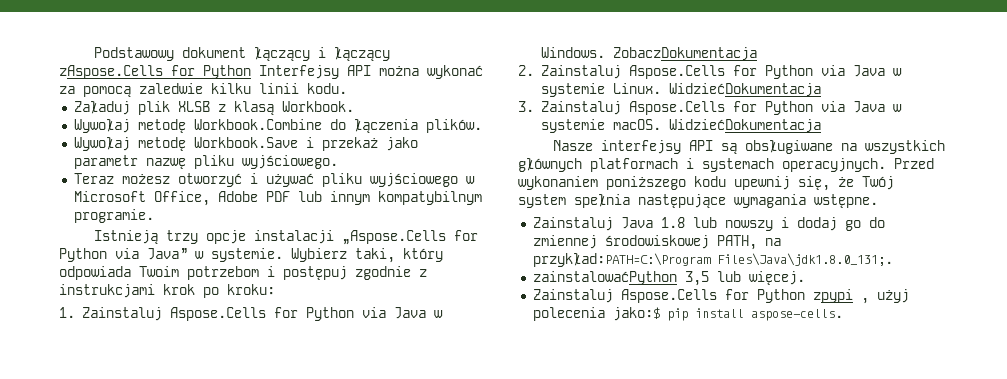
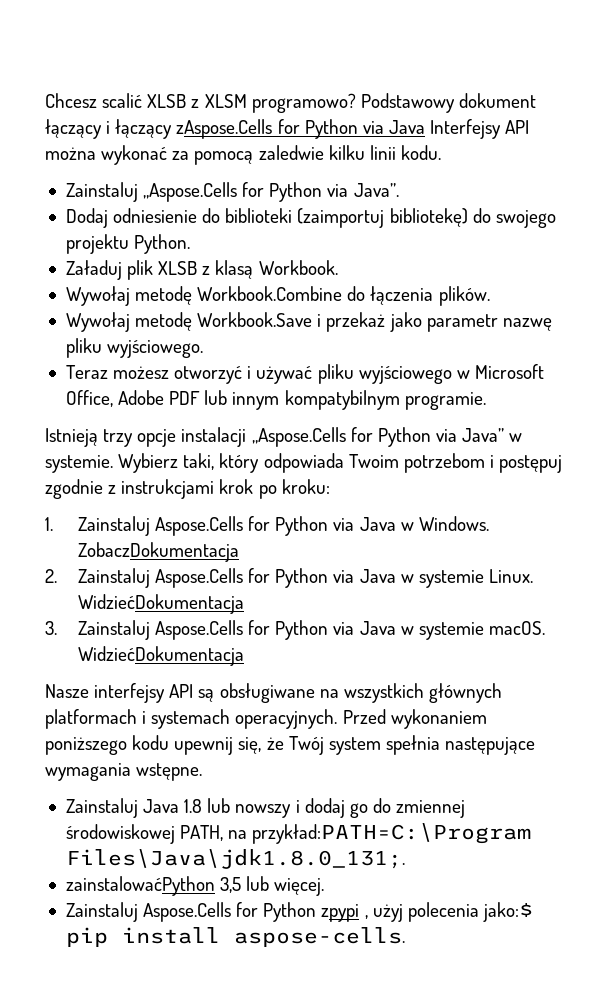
+ Chcesz scalić XLSB z XLSM programowo?
- Podstawowy dokument łączący i łączący zAspose.Cells for Python Interfejsy API można wykonać za pomocą zaledwie kilku linii kodu.
+ Podstawowy dokument łączący i łączący zAspose.Cells for Python via Java Interfejsy API można wykonać za pomocą zaledwie kilku linii kodu.
+ Zainstaluj „Aspose.Cells for Python via Java”.
+ Dodaj odniesienie do biblioteki (zaimportuj bibliotekę) do swojego projektu Python.

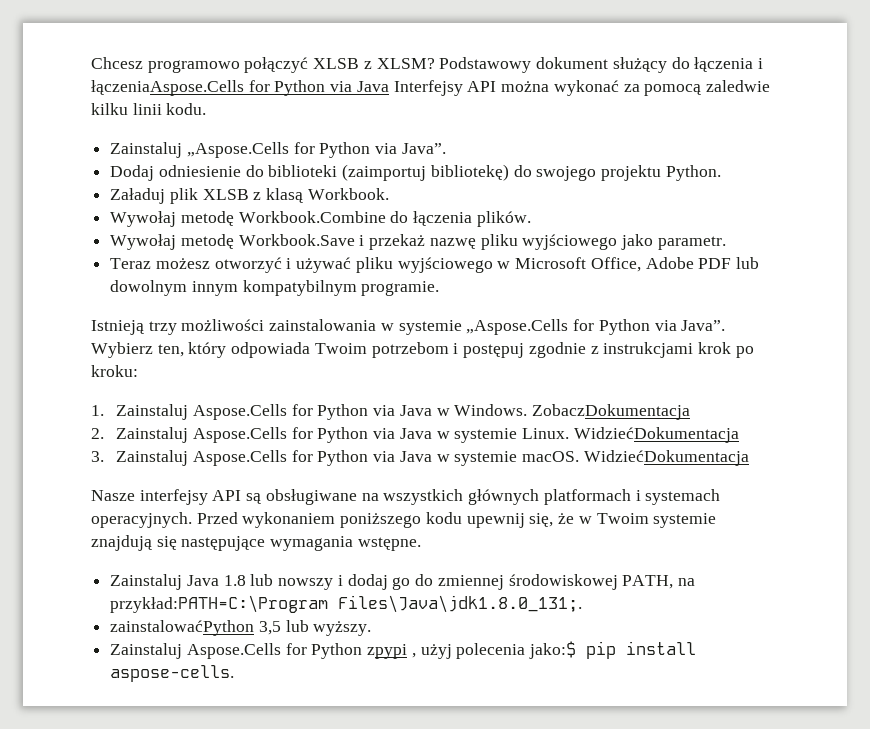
- Chcesz scalić XLSB z XLSM programowo? Podstawowy dokument łączący i łączący zAspose.Cells for Python via Java Interfejsy API można wykonać za pomocą zaledwie kilku linii kodu.
+ Chcesz programowo połączyć XLSB z XLSM? Podstawowy dokument służący do łączenia i łączeniaAspose.Cells for Python via Java Interfejsy API można wykonać za pomocą zaledwie kilku linii kodu.
- Wywołaj metodę Workbook.Save i przekaż jako parametr nazwę pliku wyjściowego.
+ Wywołaj metodę Workbook.Save i przekaż nazwę pliku wyjściowego jako parametr.
- Teraz możesz otworzyć i używać pliku wyjściowego w Microsoft Office, Adobe PDF lub innym kompatybilnym programie.
+ Teraz możesz otworzyć i używać pliku wyjściowego w Microsoft Office, Adobe PDF lub dowolnym innym kompatybilnym programie.
- Istnieją trzy opcje instalacji „Aspose.Cells for Python via Java” w systemie. Wybierz taki, który odpowiada Twoim potrzebom i postępuj zgodnie z instrukcjami krok po kroku:
+ Istnieją trzy możliwości zainstalowania w systemie „Aspose.Cells for Python via Java”. Wybierz ten, który odpowiada Twoim potrzebom i postępuj zgodnie z instrukcjami krok po kroku:
- Przed wykonaniem poniższego kodu upewnij się, że Twój system spełnia następujące wymagania wstępne.
+ Przed wykonaniem poniższego kodu upewnij się, że w Twoim systemie znajdują się następujące wymagania wstępne.
- zainstalowaćPython 3,5 lub więcej.
+ zainstalowaćPython 3,5 lub wyższy.

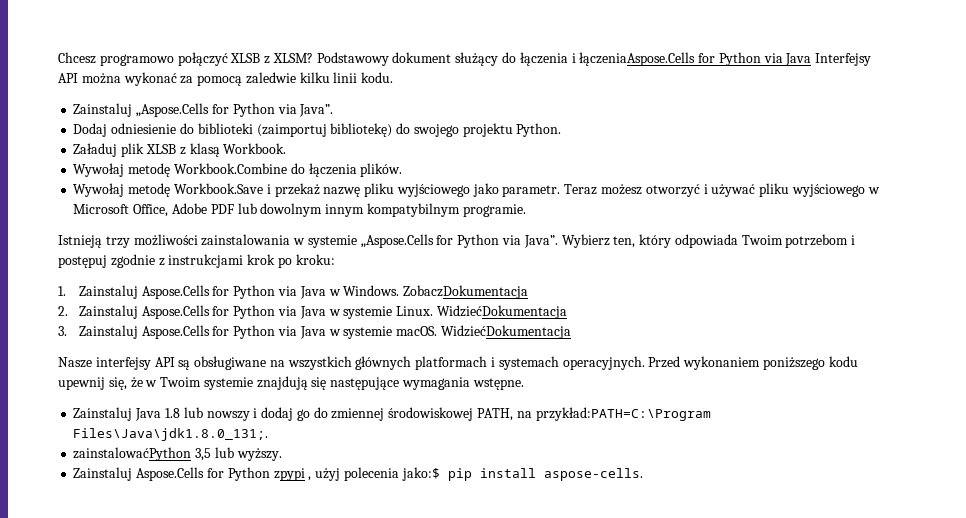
- Wywołaj metodę Workbook.Save i przekaż nazwę pliku wyjściowego jako parametr.
- Teraz możesz otworzyć i używać pliku wyjściowego w Microsoft Office, Adobe PDF lub dowolnym innym kompatybilnym programie.
+ Wywołaj metodę Workbook.Save i przekaż nazwę pliku wyjściowego jako parametr. Teraz możesz otworzyć i używać pliku wyjściowego w Microsoft Office, Adobe PDF lub dowolnym innym kompatybilnym programie.

